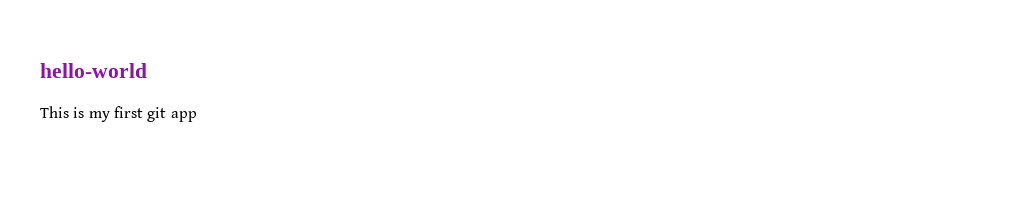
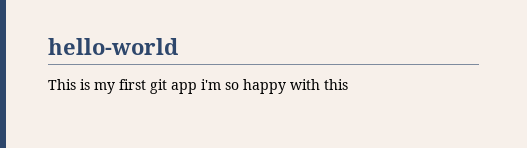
- This is my first git app
+ This is my first git app i'm so happy with this

